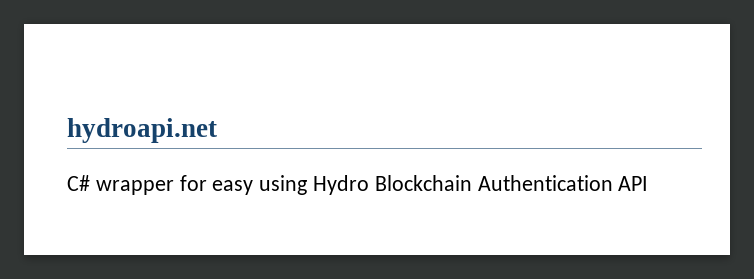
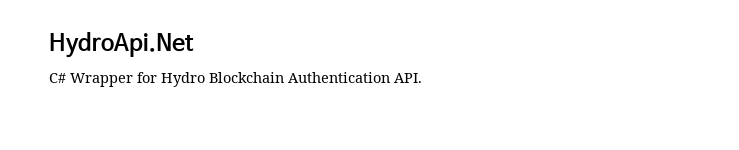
- hydroapi.net
+ HydroApi.Net
- C# wrapper for easy using Hydro Blockchain Authentication API
+ C# Wrapper for Hydro Blockchain Authentication API.

